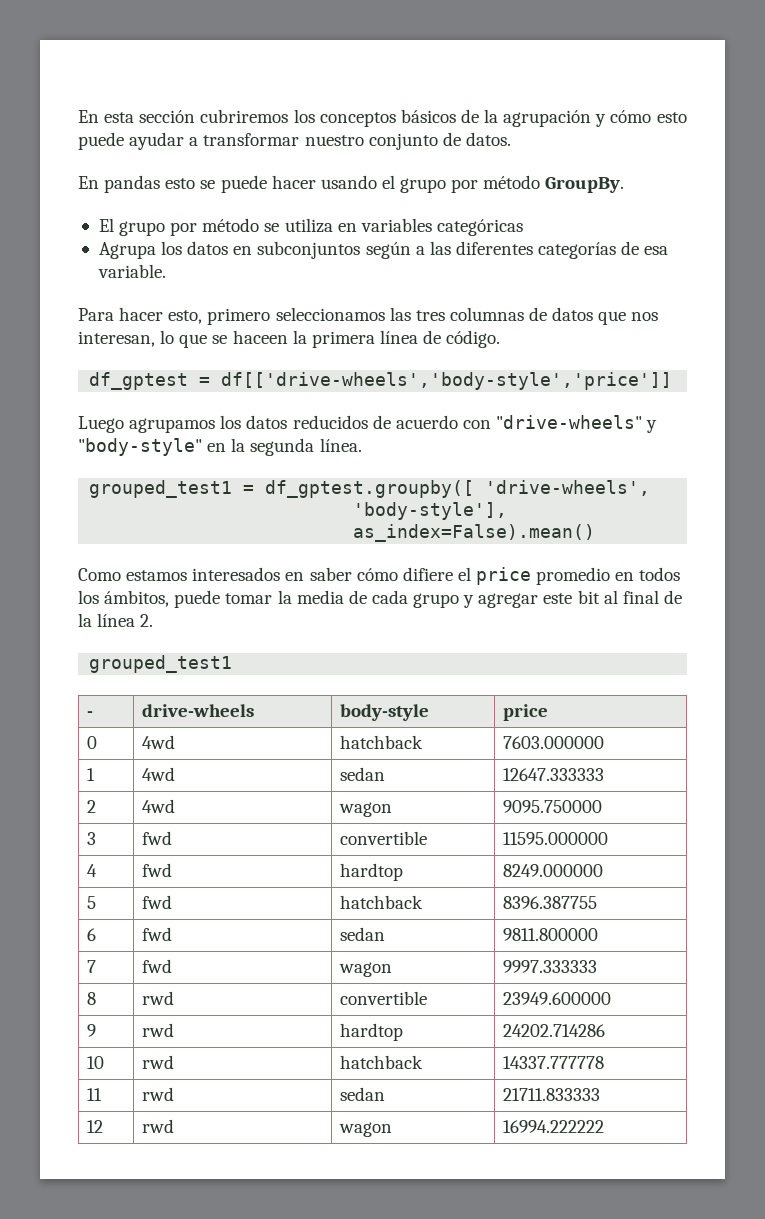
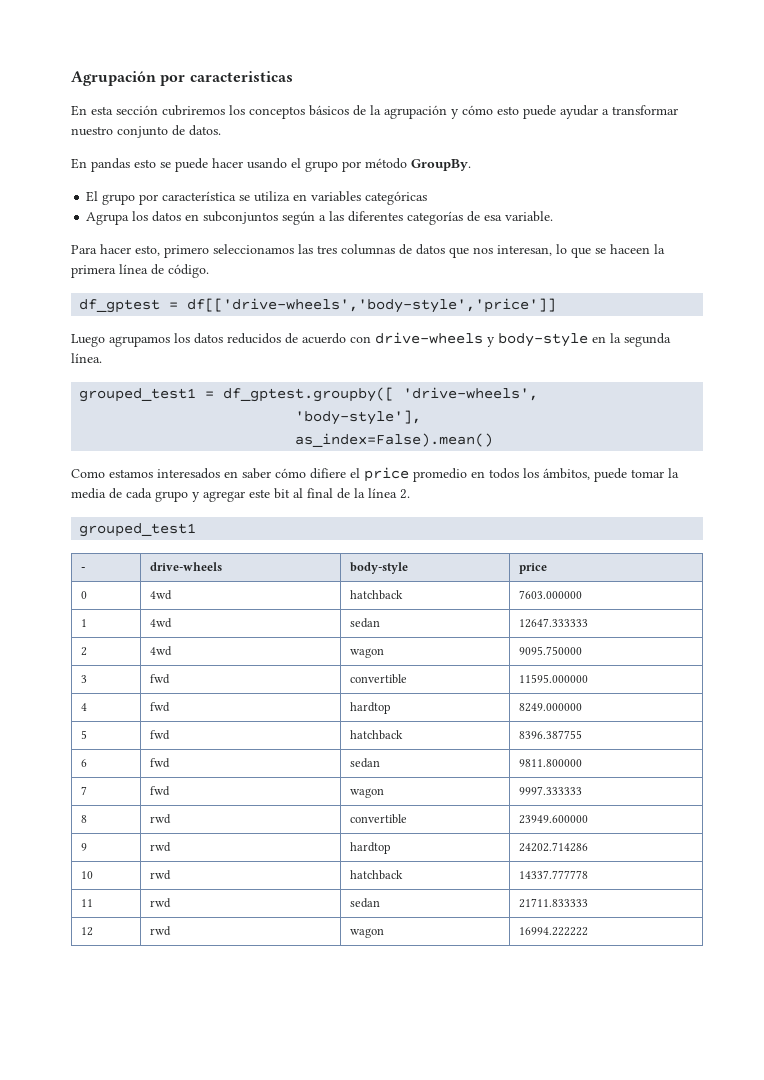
+ Agrupación por caracteristicas
- El grupo por método se utiliza en variables categóricas
+ El grupo por característica se utiliza en variables categóricas
- Luego agrupamos los datos reducidos de acuerdo con "drive-wheels" y "body-style" en la segunda línea.
+ Luego agrupamos los datos reducidos de acuerdo con drive-wheels y body-style en la segunda línea.

